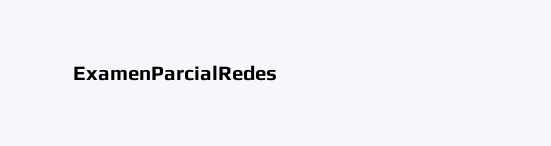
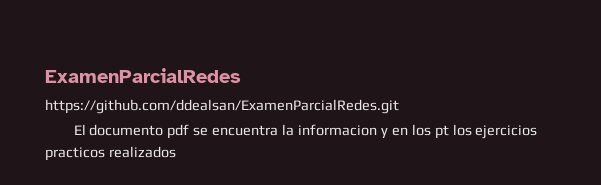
+ https://github.com/ddealsan/ExamenParcialRedes.git
+ El documento pdf se encuentra la informacion y en los pt los ejercicios practicos realizados

